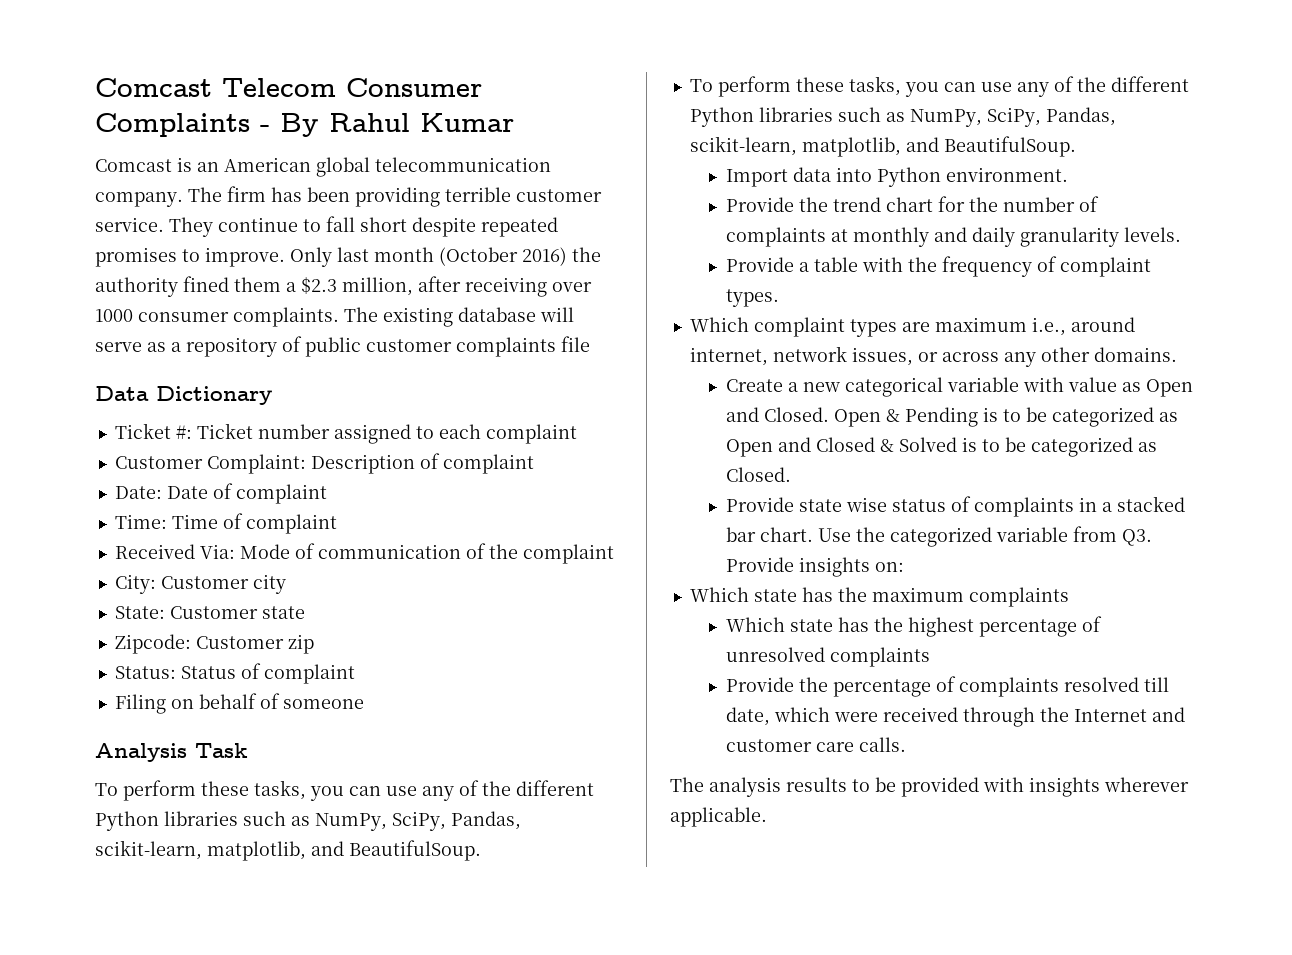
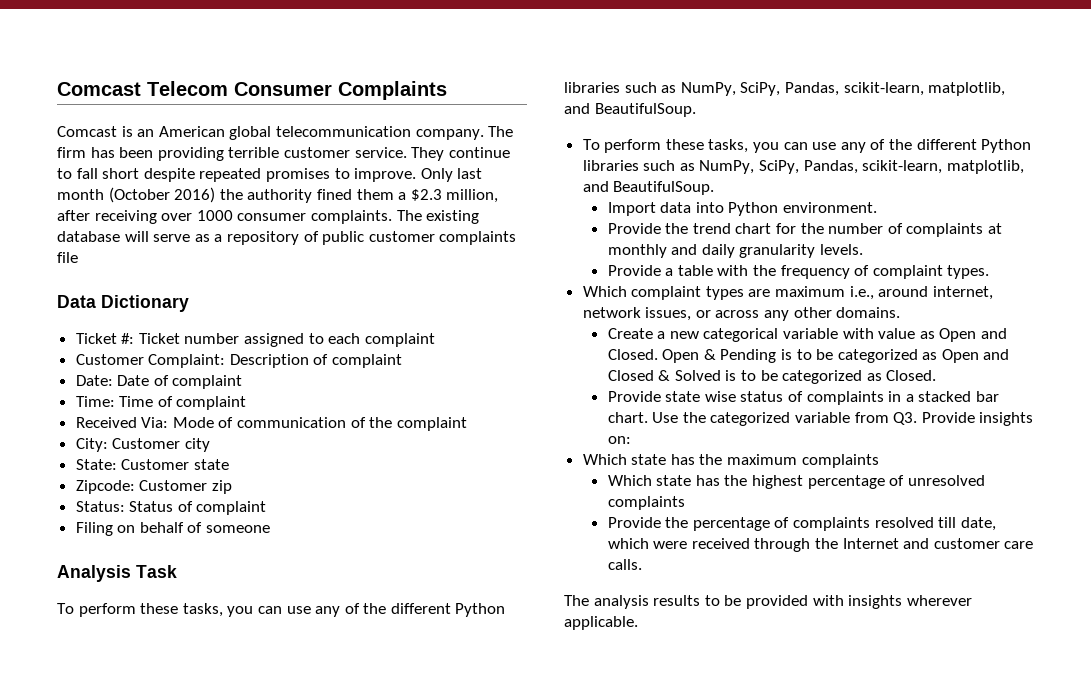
- Comcast Telecom Consumer Complaints - By Rahul Kumar
+ Comcast Telecom Consumer Complaints

